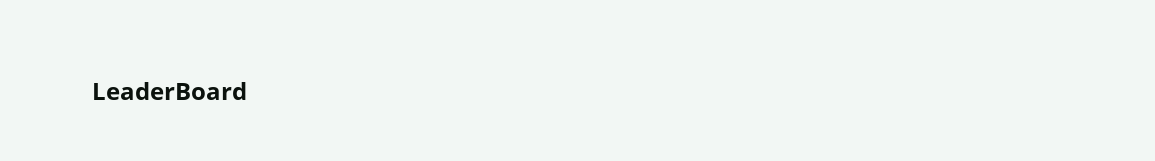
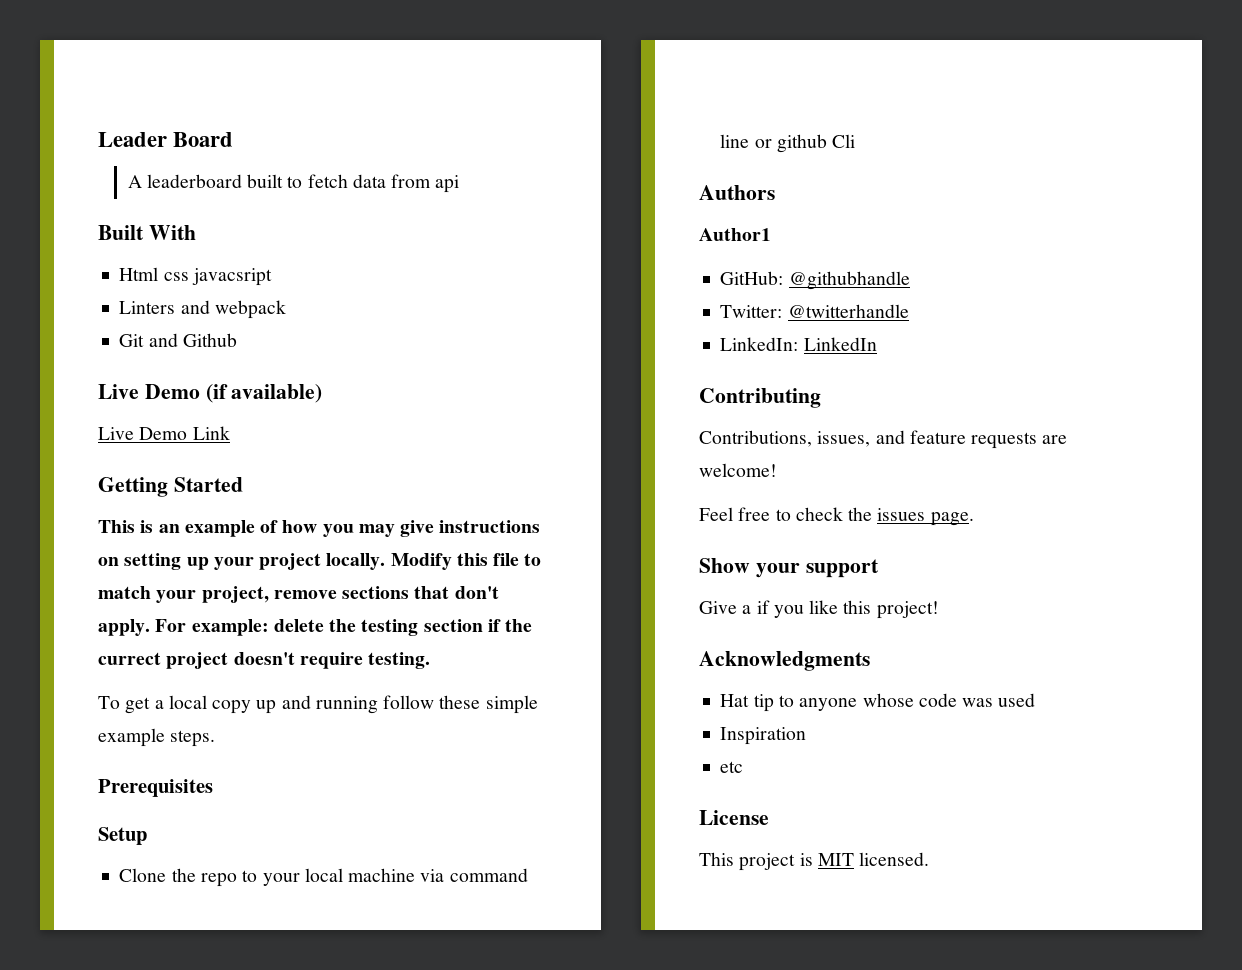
- LeaderBoard
+ Leader Board
+ A leaderboard built to fetch data from api
+ Built With
+ Html css javacsript
+ Linters and webpack
+ Git and Github
+ Live Demo (if available)
+ Live Demo Link
+ Getting Started
+ This is an example of how you may give instructions on setting up your project locally. Modify this file to match your project, remove sections that don't apply. For example: delete the testing section if the currect project doesn't require testing.
+ To get a local copy up and running follow these simple example steps.
+ Prerequisites
+ Setup
+ Clone the repo to your local machine via command line or github Cli
+ Authors
+ Author1
+ GitHub: @githubhandle
+ Twitter: @twitterhandle
+ LinkedIn: LinkedIn
+ Contributing
+ Contributions, issues, and feature requests are welcome!
+ Feel free to check the issues page.
+ Show your support
+ Give a if you like this project!
+ Acknowledgments
+ Hat tip to anyone whose code was used
+ Inspiration
+ etc
+ License
+ This project is MIT licensed.

